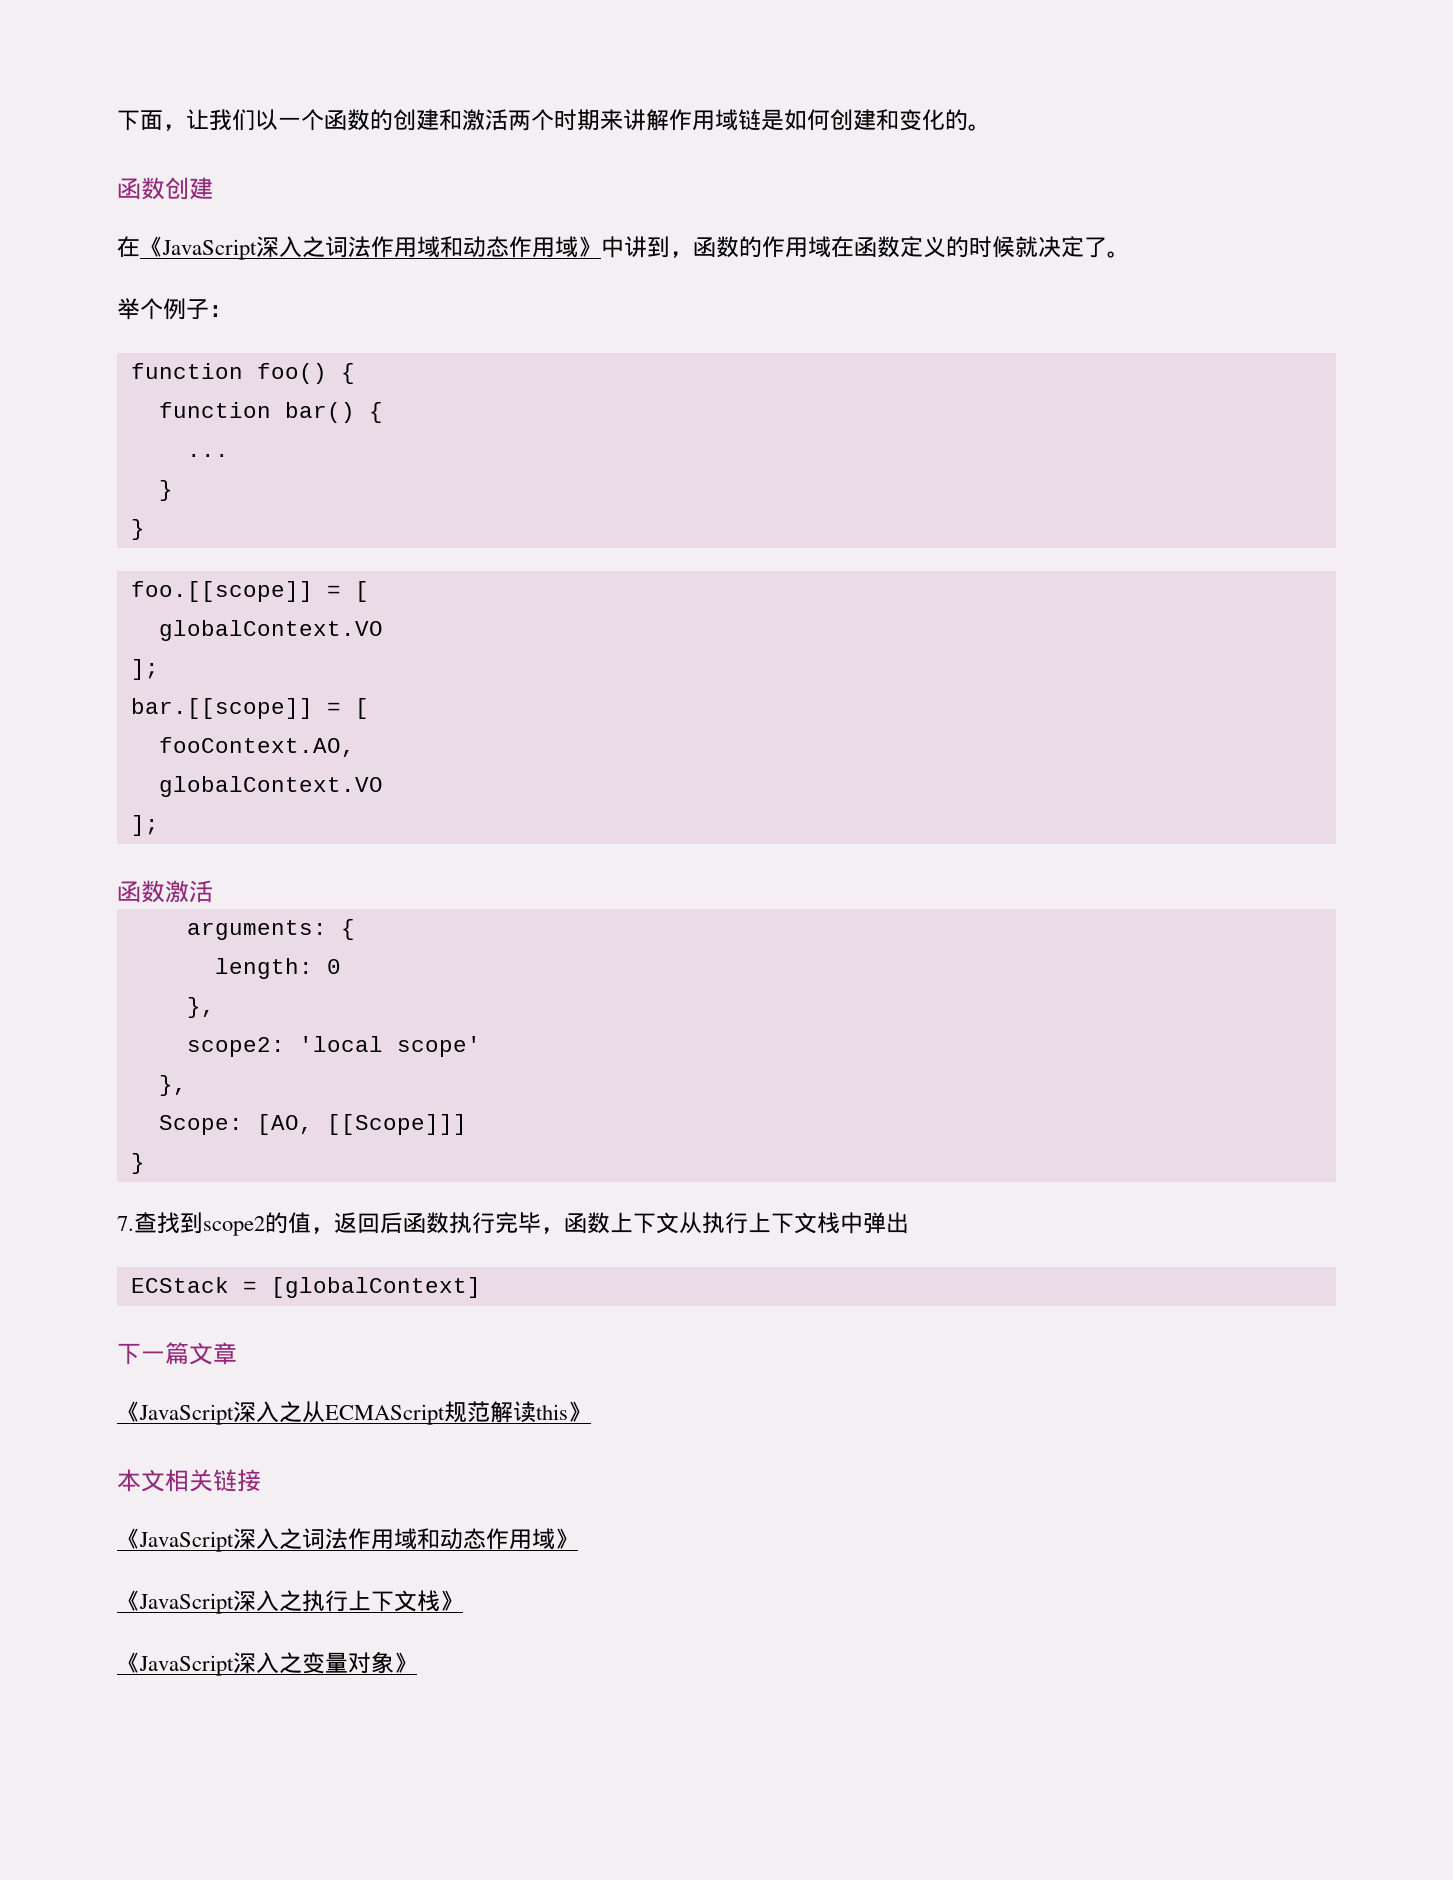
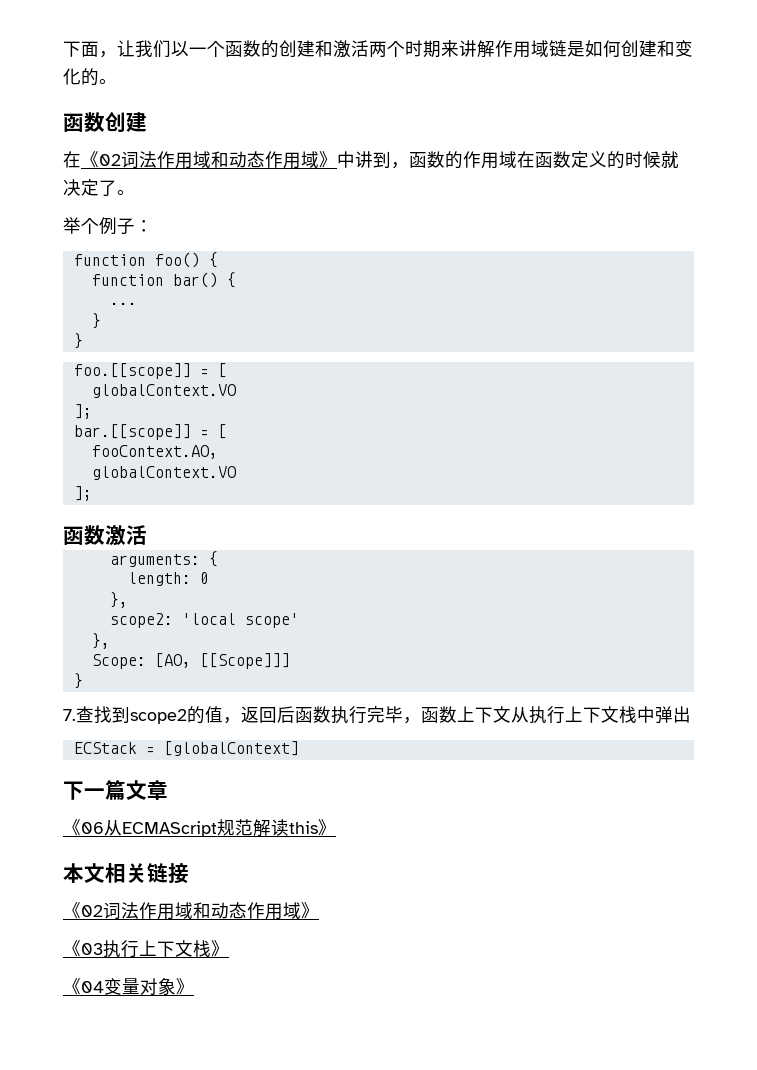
- 在《JavaScript深入之词法作用域和动态作用域》中讲到，函数的作用域在函数定义的时候就决定了。
+ 在《02词法作用域和动态作用域》中讲到，函数的作用域在函数定义的时候就决定了。
- 《JavaScript深入之从ECMAScript规范解读this》
+ 《06从ECMAScript规范解读this》
  本文相关链接
- 《JavaScript深入之词法作用域和动态作用域》
+ 《02词法作用域和动态作用域》
- 《JavaScript深入之执行上下文栈》
+ 《03执行上下文栈》
- 《JavaScript深入之变量对象》
+ 《04变量对象》

